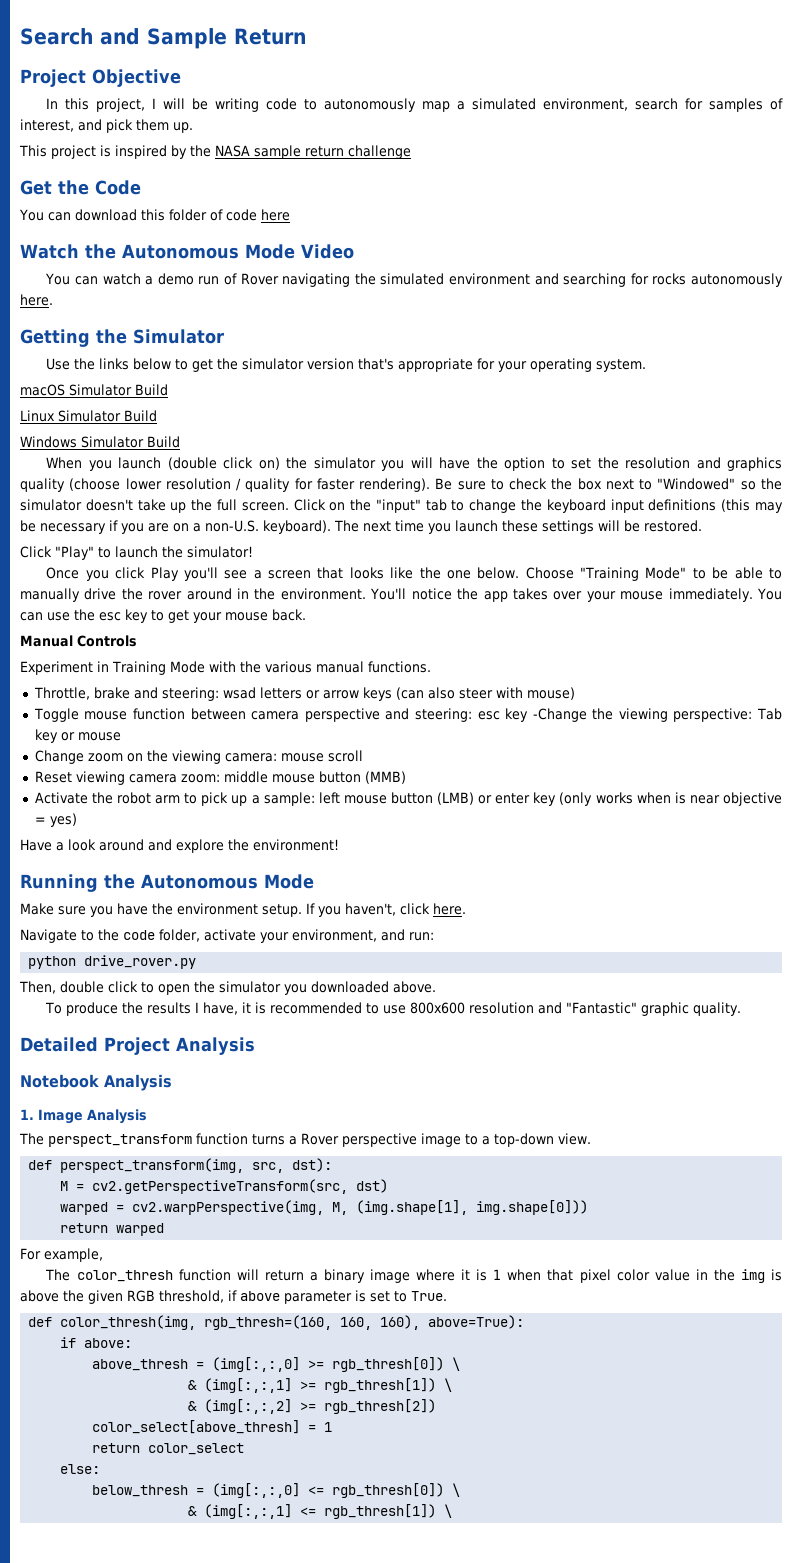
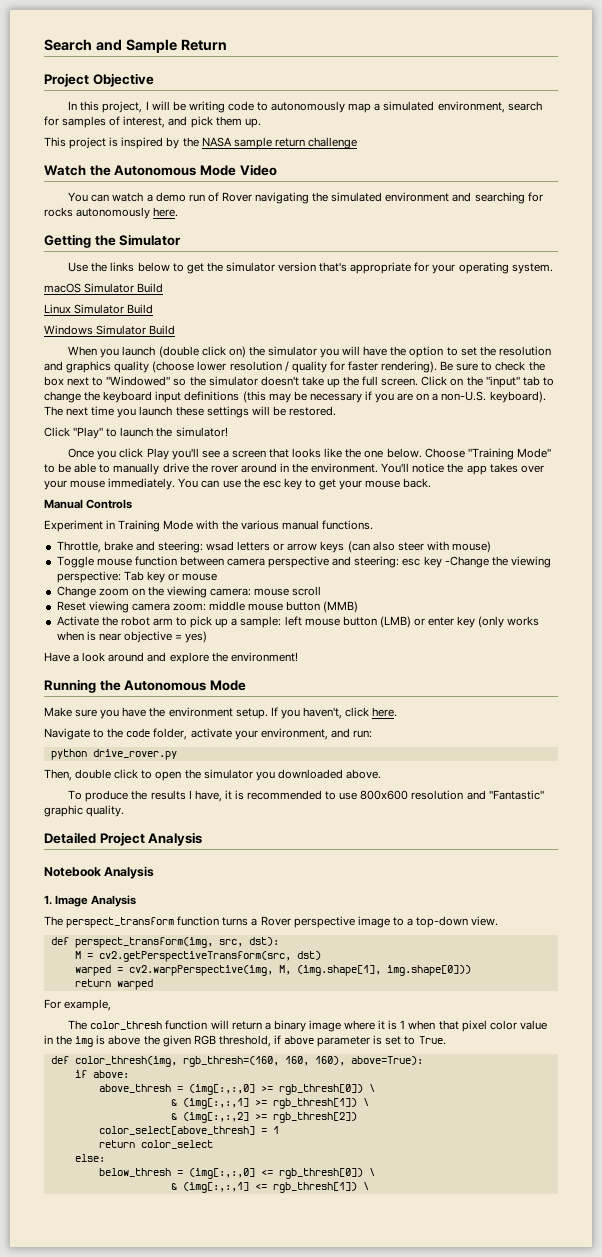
- Get the Code
- You can download this folder of code here

